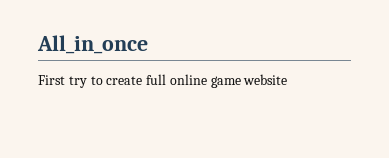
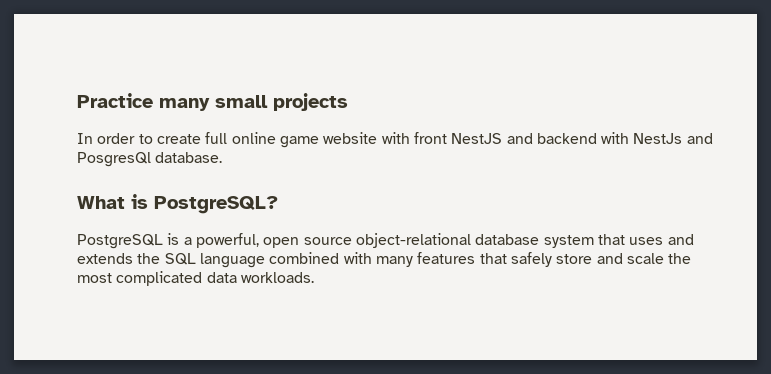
- All_in_once
- First try to create full online game website
+ Practice many small projects
+ In order to create full online game website with front NestJS and backend with NestJs and PosgresQl database.
+ What is PostgreSQL?
+ PostgreSQL is a powerful, open source object-relational database system that uses and extends the SQL language combined with many features that safely store and scale the most complicated data workloads.

